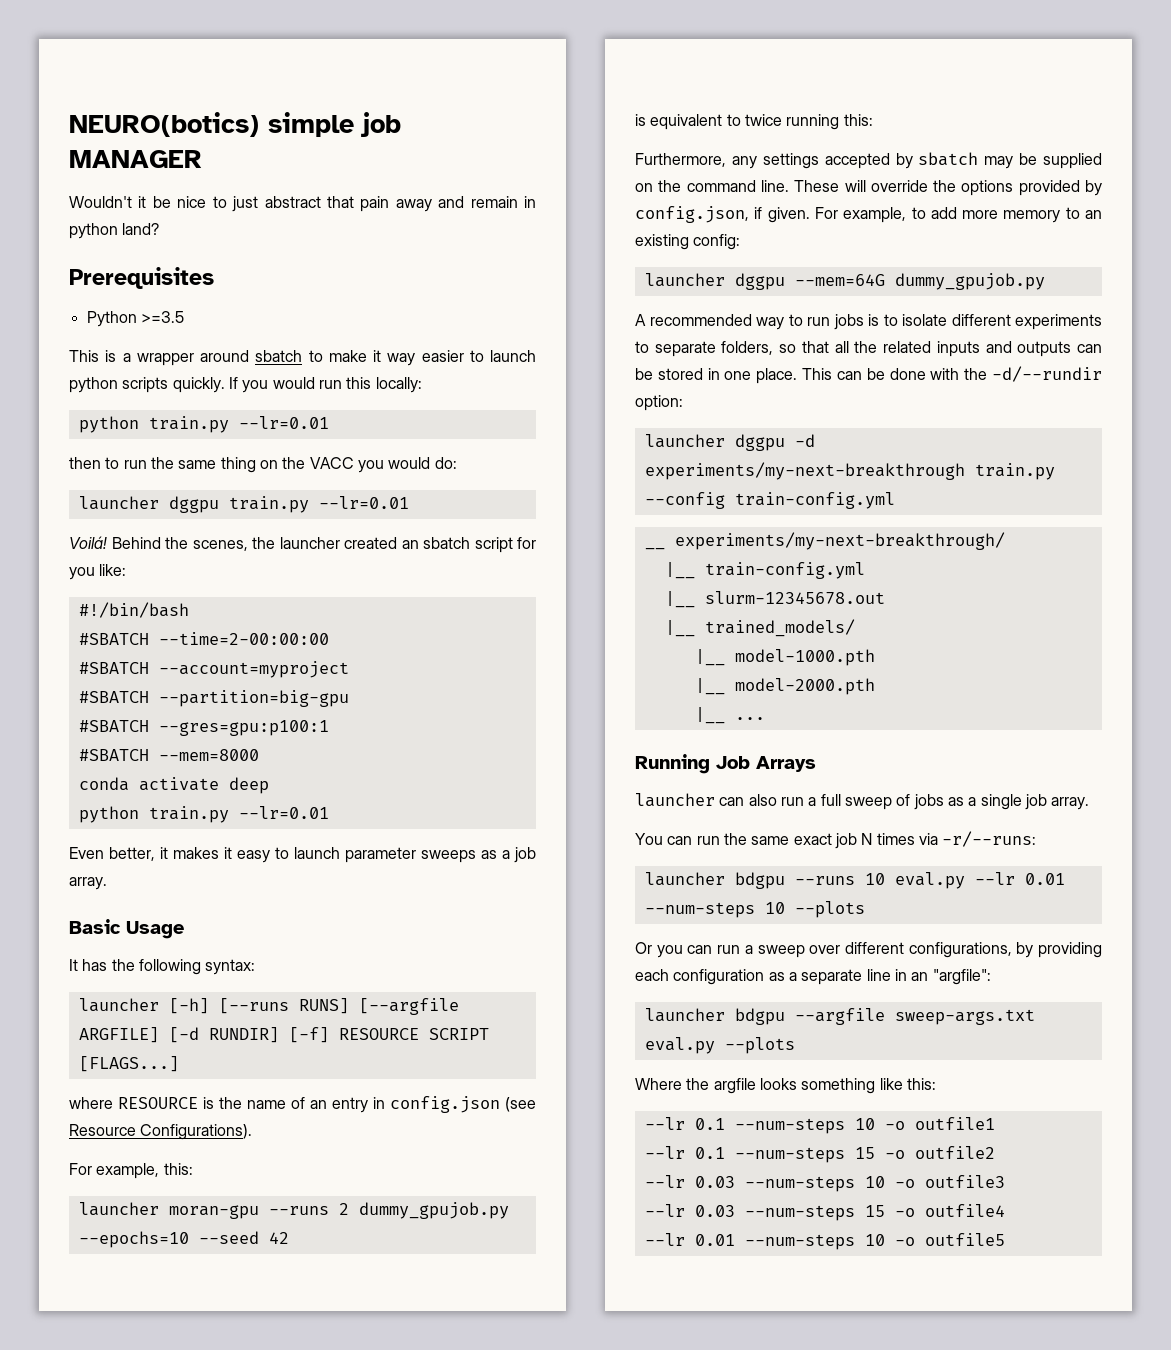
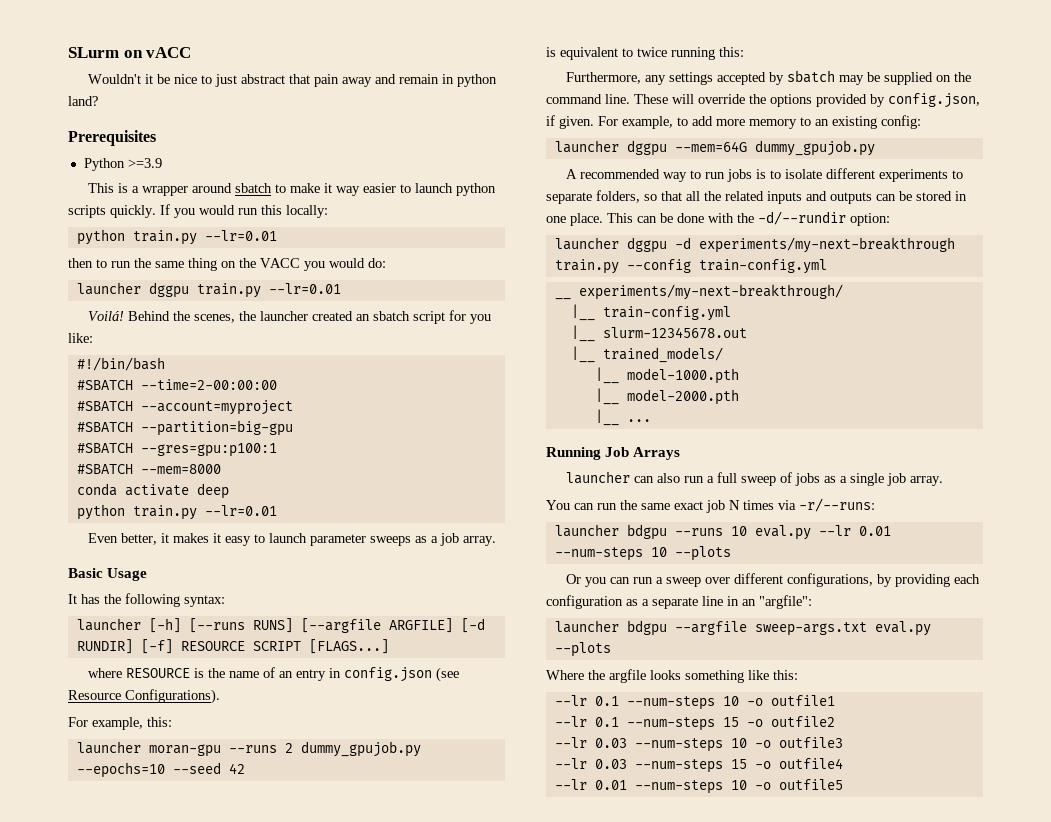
- NEURO(botics) simple job MANAGER
+ SLurm on vACC
- Python >=3.5
+ Python >=3.9

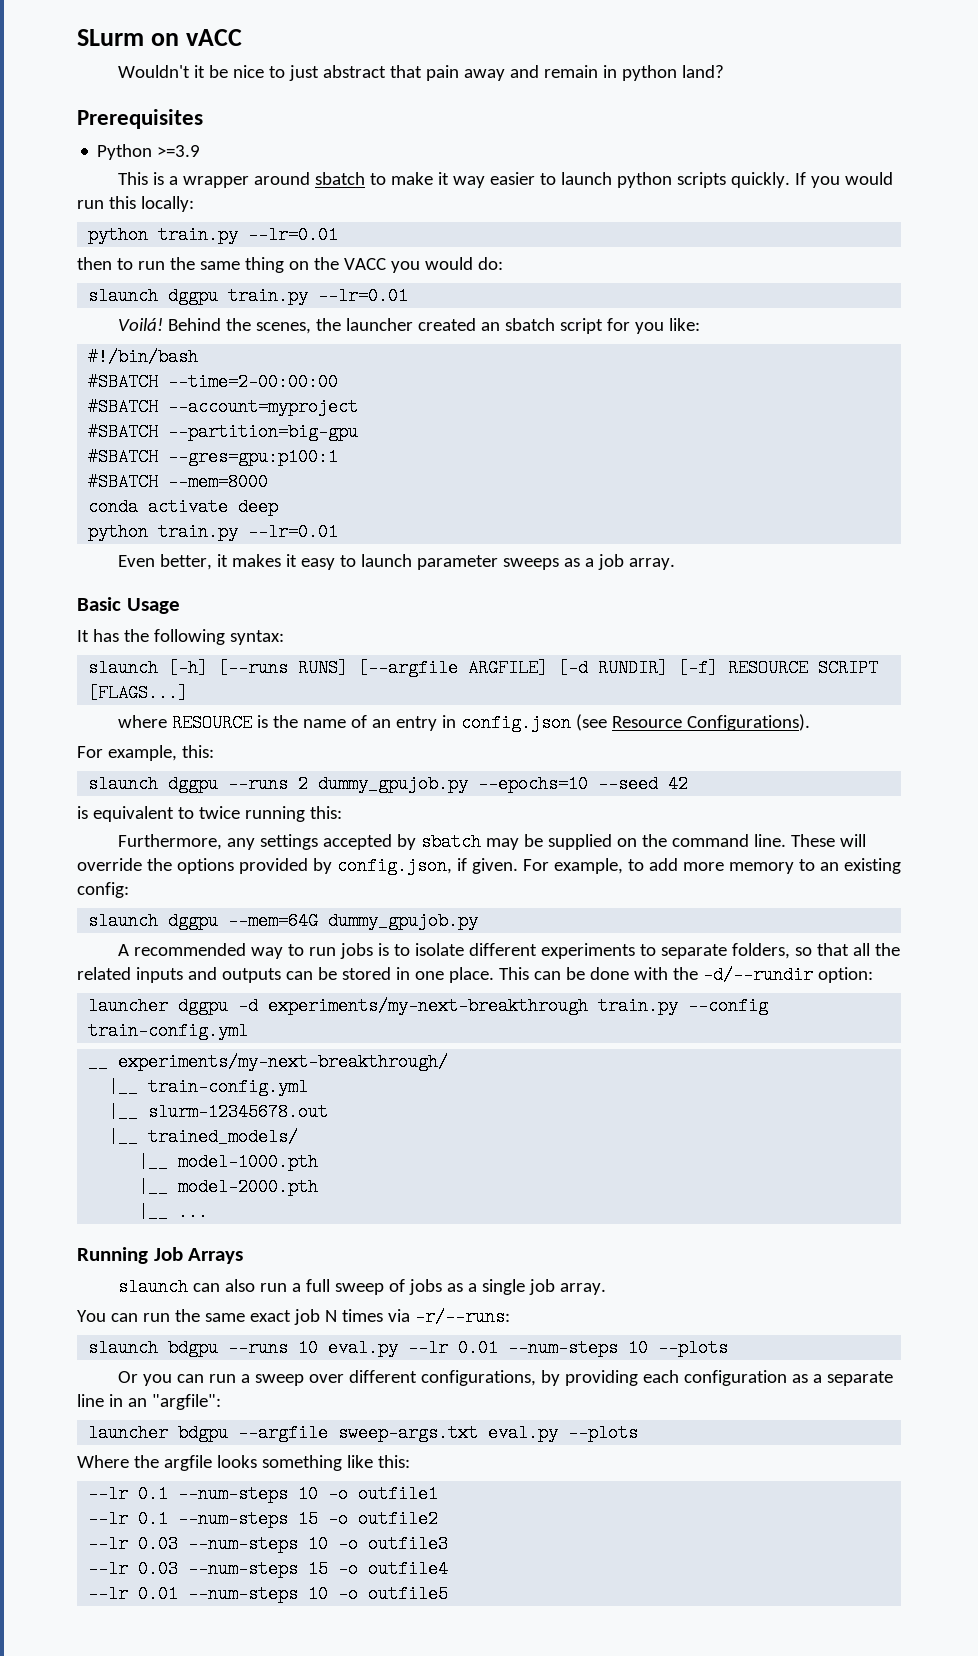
- launcher dggpu train.py --lr=0.01
+ slaunch dggpu train.py --lr=0.01
- launcher [-h] [--runs RUNS] [--argfile ARGFILE] [-d RUNDIR] [-f] RESOURCE SCRIPT [FLAGS...]
+ slaunch [-h] [--runs RUNS] [--argfile ARGFILE] [-d RUNDIR] [-f] RESOURCE SCRIPT [FLAGS...]
- launcher moran-gpu --runs 2 dummy_gpujob.py --epochs=10 --seed 42
+ slaunch dggpu --runs 2 dummy_gpujob.py --epochs=10 --seed 42
- launcher dggpu --mem=64G dummy_gpujob.py
+ slaunch dggpu --mem=64G dummy_gpujob.py
- launcher can also run a full sweep of jobs as a single job array.
+ slaunch can also run a full sweep of jobs as a single job array.
- launcher bdgpu --runs 10 eval.py --lr 0.01 --num-steps 10 --plots
+ slaunch bdgpu --runs 10 eval.py --lr 0.01 --num-steps 10 --plots

